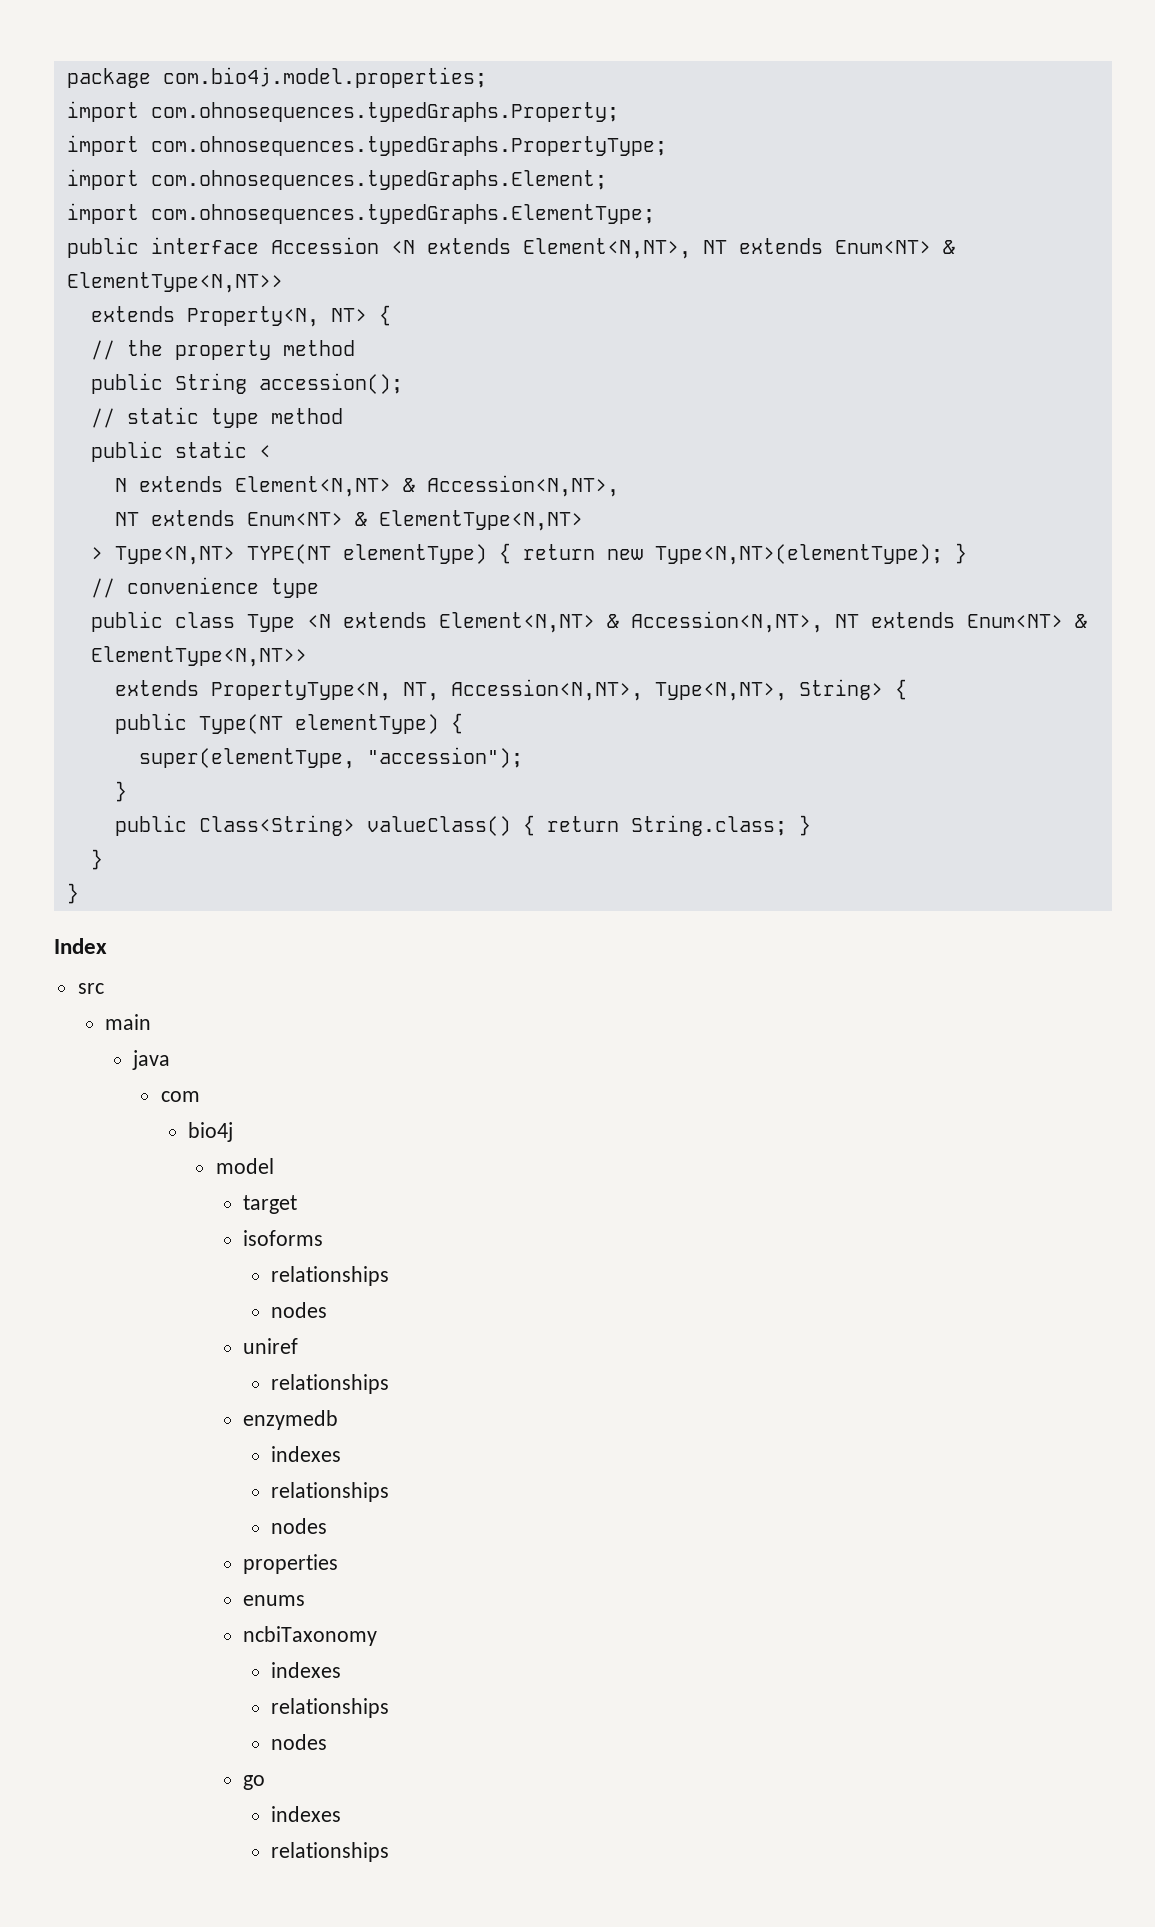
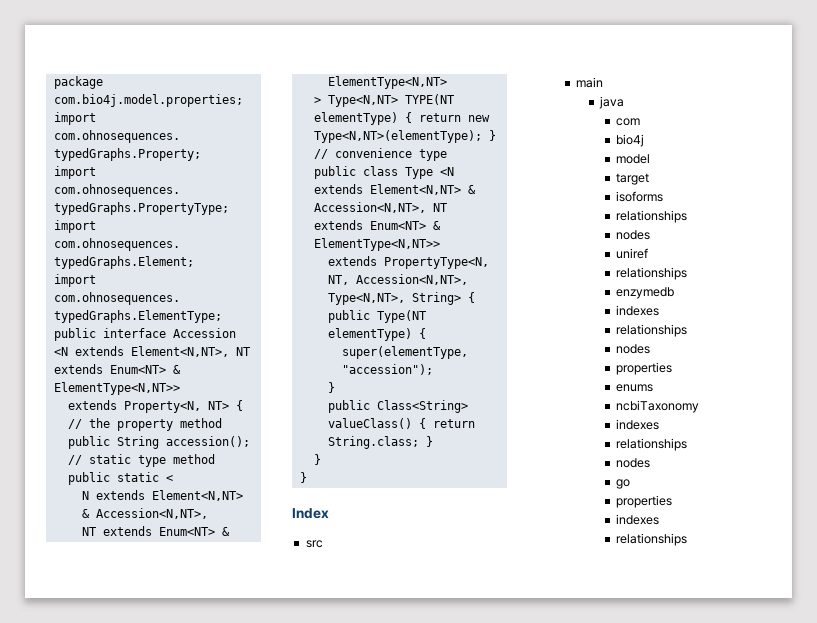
  go
+ properties

